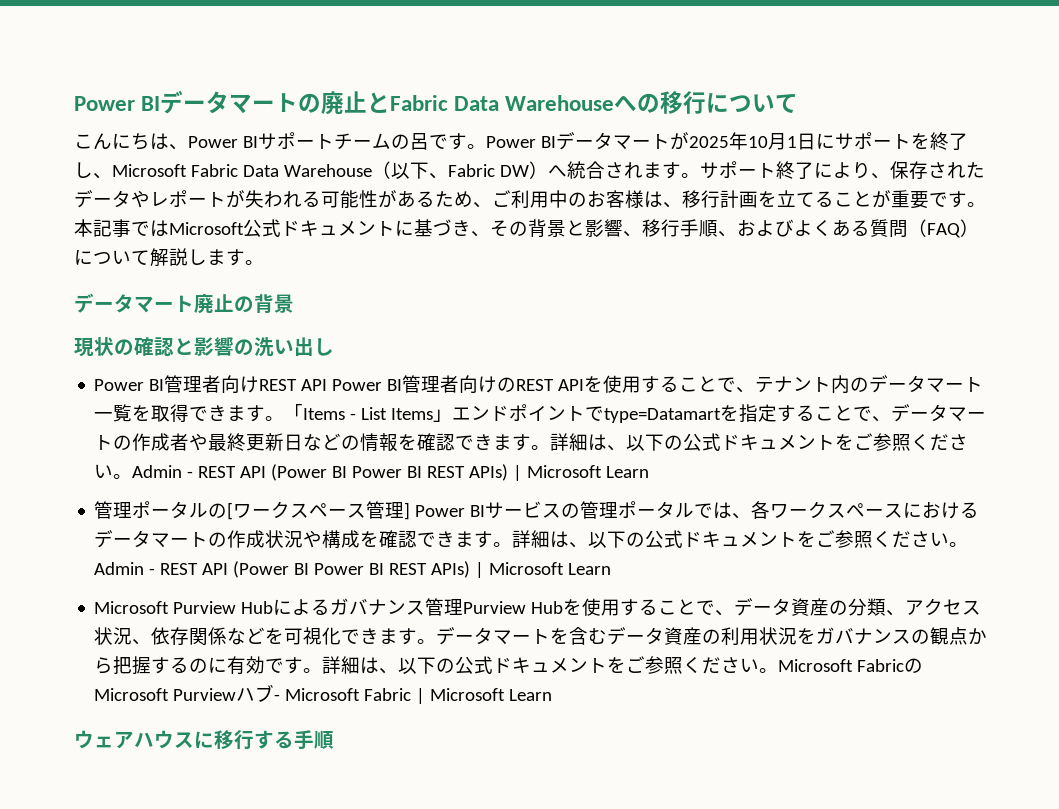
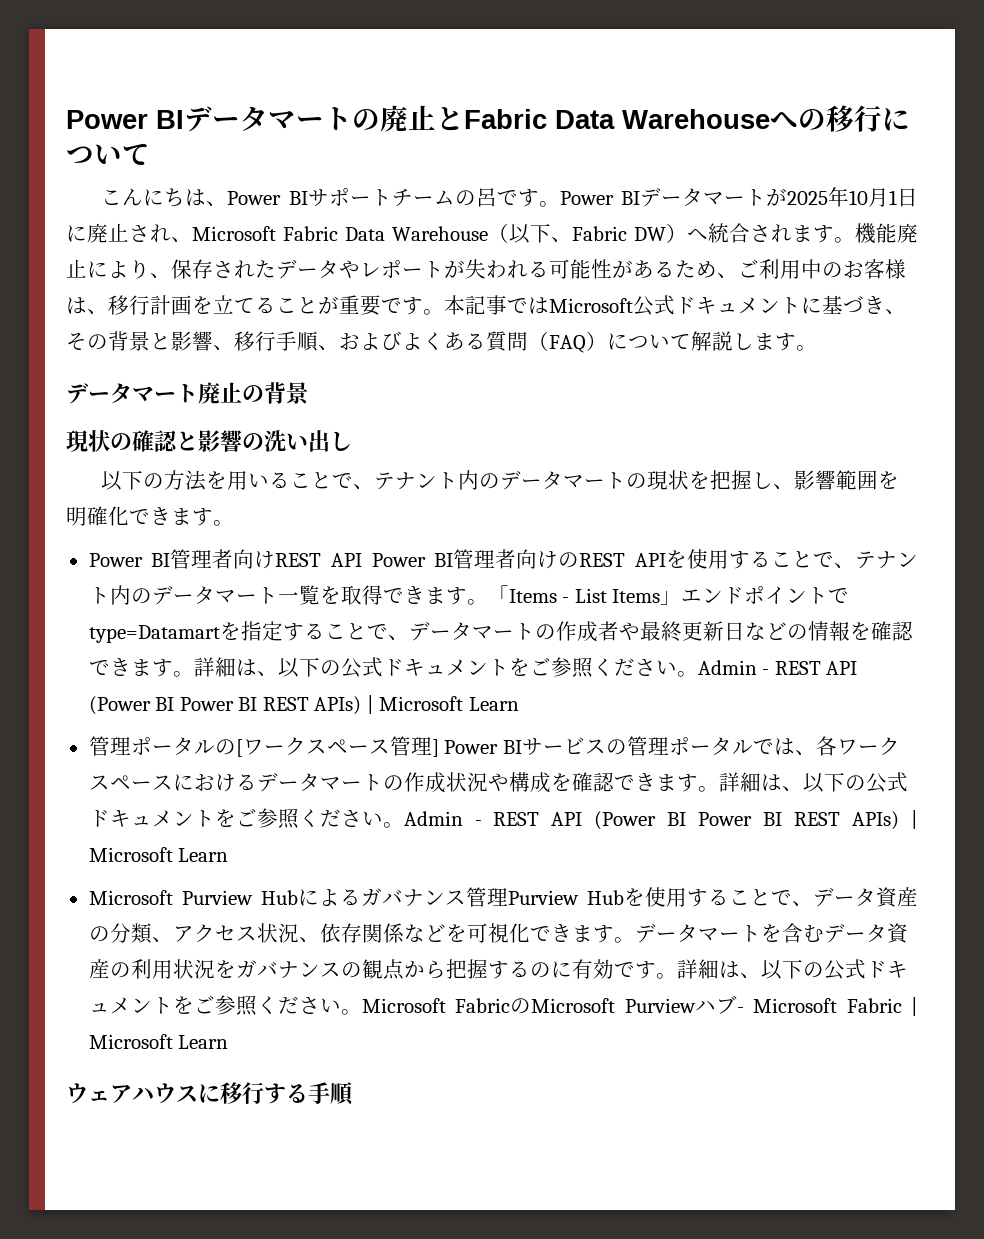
- Power BIデータマートが2025年10月1日にサポートを終了し、Microsoft Fabric Data Warehouse（以下、Fabric DW）へ統合されます。
+ Power BIデータマートが2025年10月1日に廃止され、Microsoft Fabric Data Warehouse（以下、Fabric DW）へ統合されます。
- サポート終了により、保存されたデータやレポートが失われる可能性があるため、ご利用中のお客様は、移行計画を立てることが重要です。
+ 機能廃止により、保存されたデータやレポートが失われる可能性があるため、ご利用中のお客様は、移行計画を立てることが重要です。
+ 以下の方法を用いることで、テナント内のデータマートの現状を把握し、影響範囲を明確化できます。

